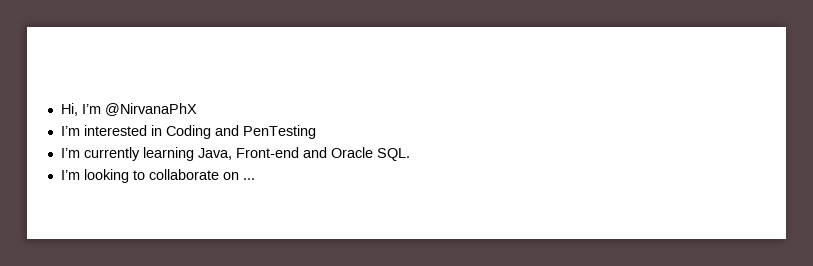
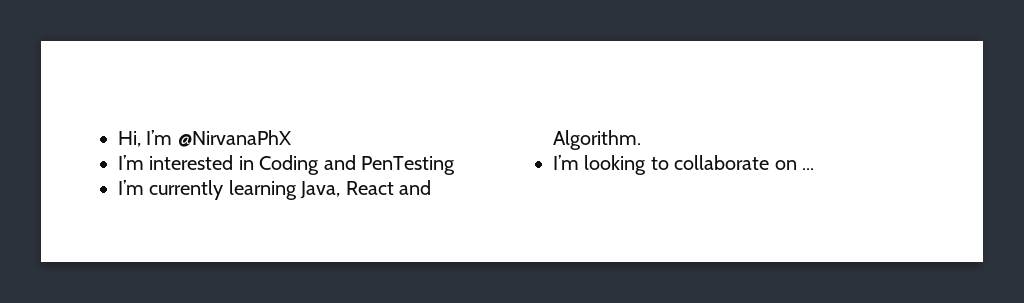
- I’m currently learning Java, Front-end and Oracle SQL.
+ I’m currently learning Java, React and Algorithm.

